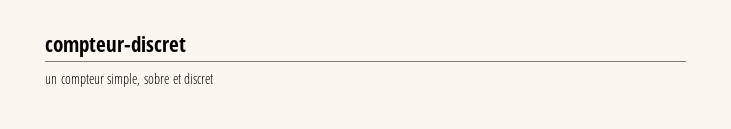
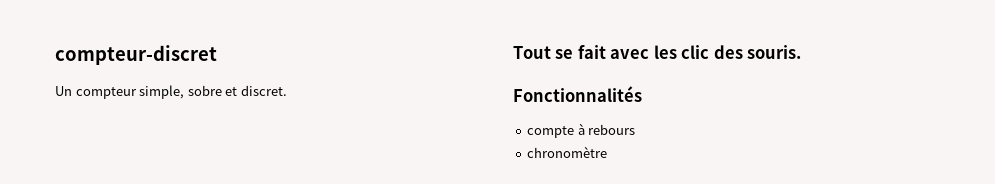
- un compteur simple, sobre et discret
+ Un compteur simple, sobre et discret.
+ Tout se fait avec les clic des souris.
+ Fonctionnalités
+ compte à rebours
+ chronomètre

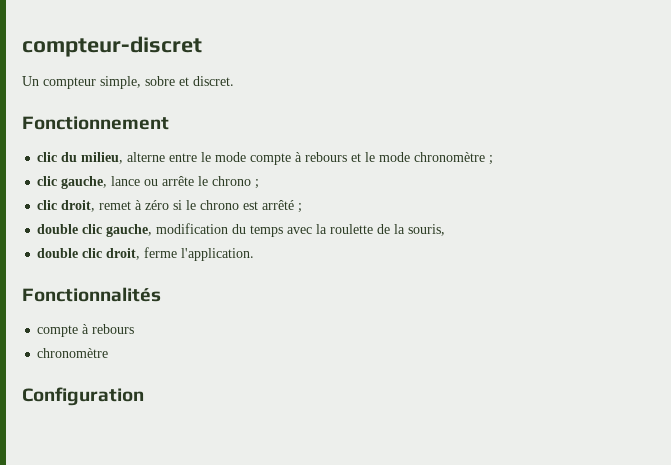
- Tout se fait avec les clic des souris.
+ Fonctionnement
+ clic du milieu, alterne entre le mode compte à rebours et le mode chronomètre ;
+ clic gauche, lance ou arrête le chrono ;
+ clic droit, remet à zéro si le chrono est arrêté ;
+ double clic gauche, modification du temps avec la roulette de la souris,
+ double clic droit, ferme l'application.
+ Configuration

